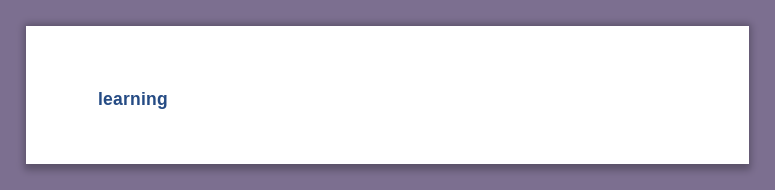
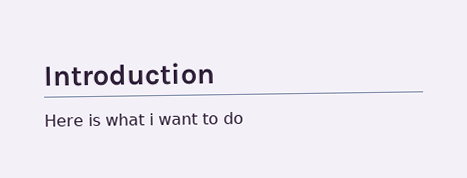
- learning
+ Introduction
+ Here is what i want to do

